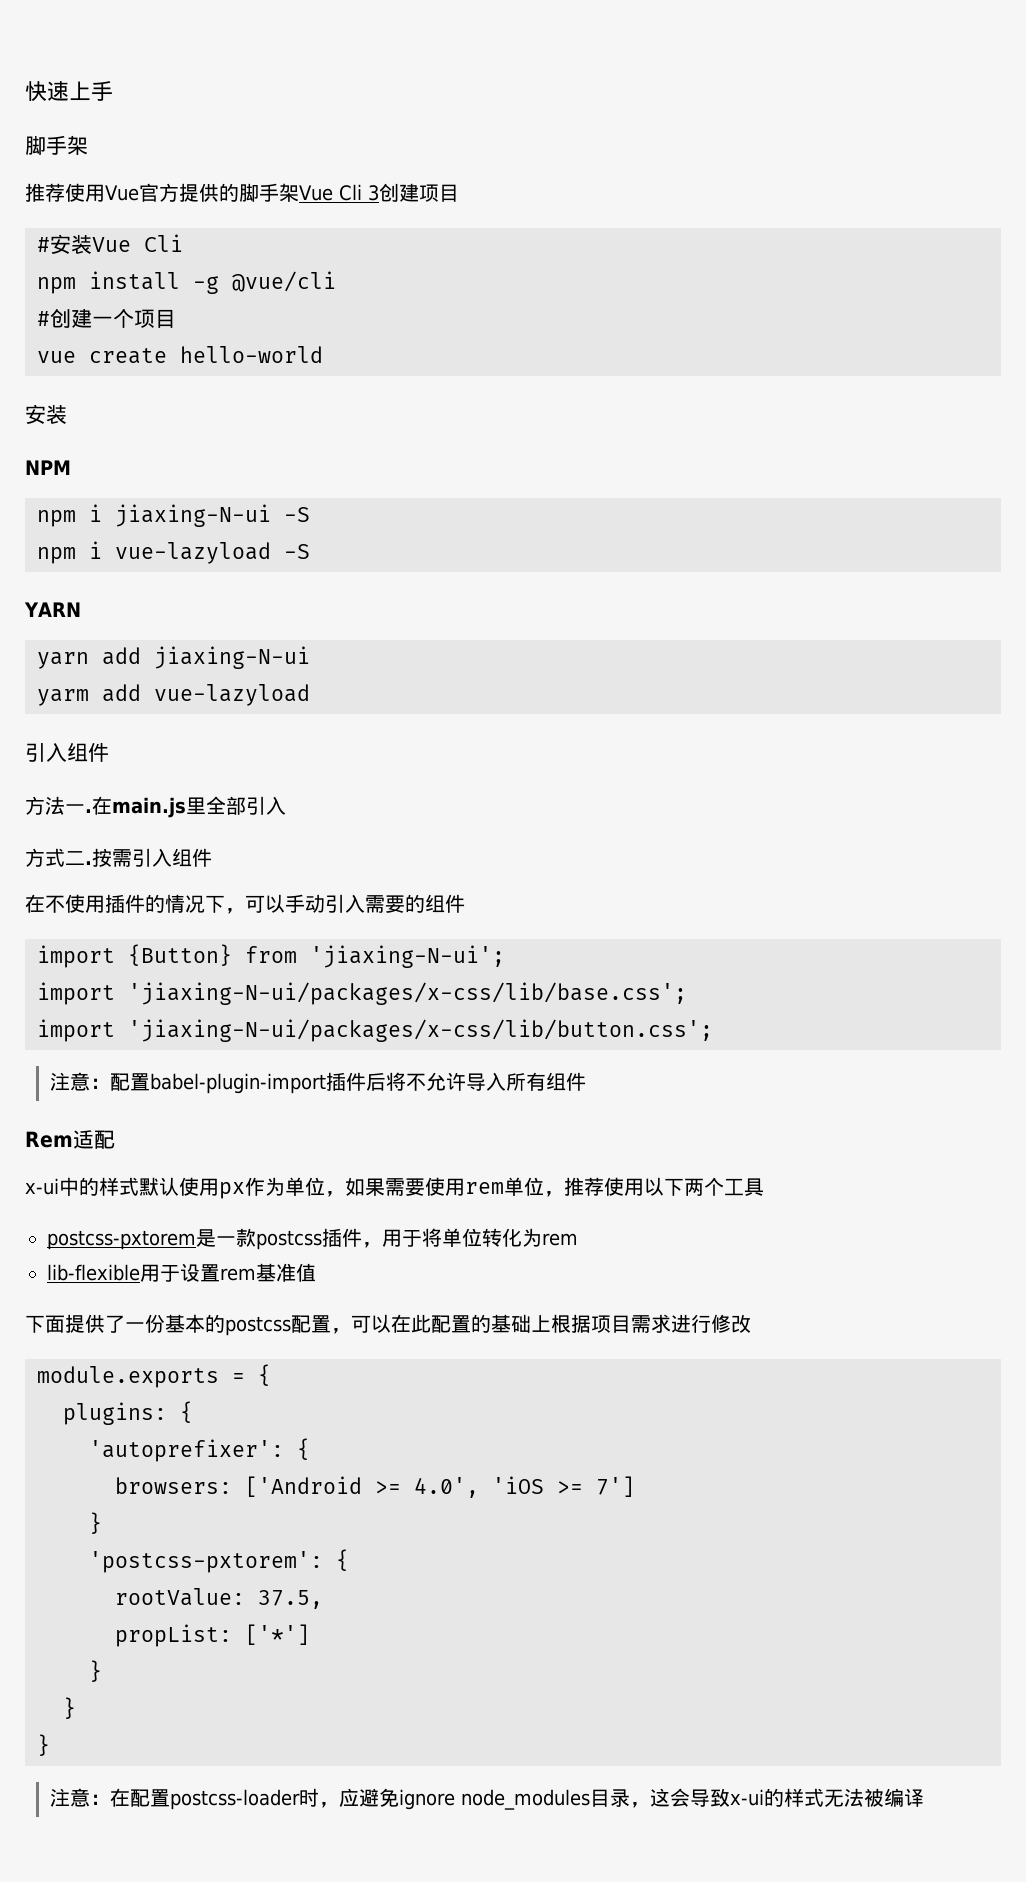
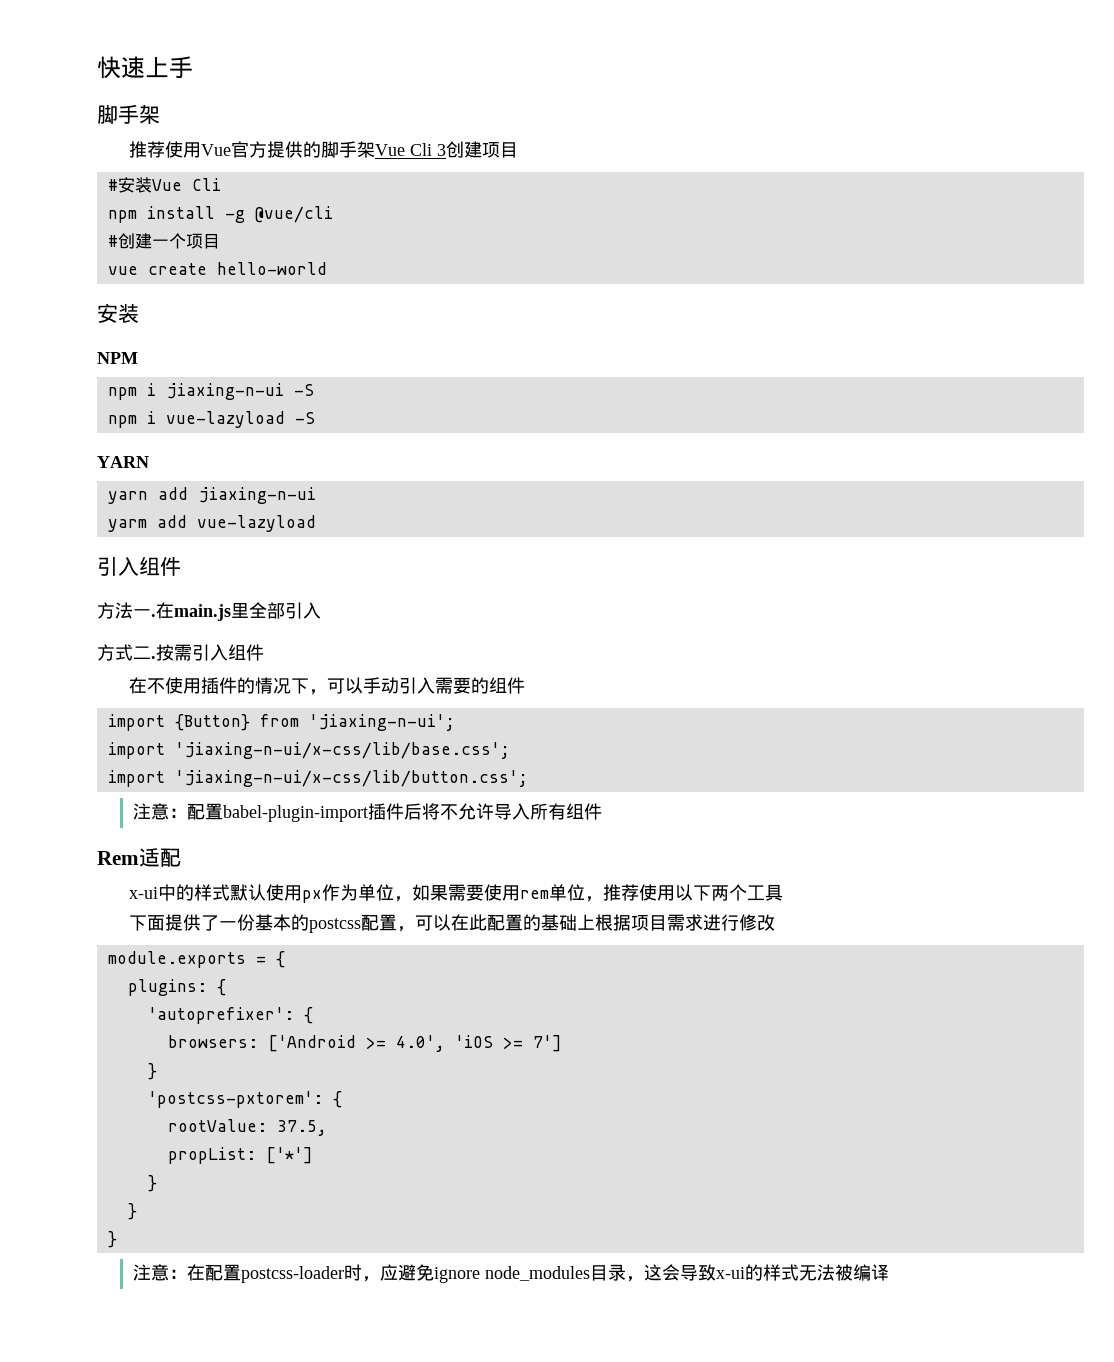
- npm i jiaxing-N-ui -S
+ npm i jiaxing-n-ui -S
- yarn add jiaxing-N-ui
+ yarn add jiaxing-n-ui
- import {Button} from 'jiaxing-N-ui';
- import 'jiaxing-N-ui/packages/x-css/lib/base.css';
- import 'jiaxing-N-ui/packages/x-css/lib/button.css';
+ import {Button} from 'jiaxing-n-ui';
+ import 'jiaxing-n-ui/x-css/lib/base.css';
+ import 'jiaxing-n-ui/x-css/lib/button.css';
- postcss-pxtorem是一款postcss插件，用于将单位转化为rem
- lib-flexible用于设置rem基准值

